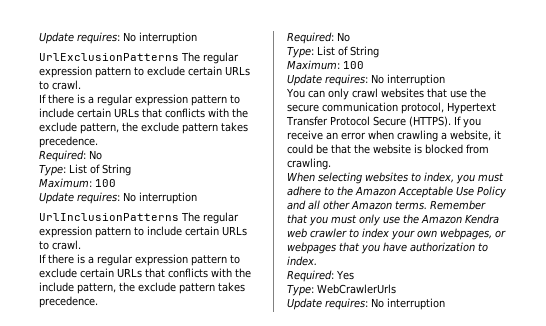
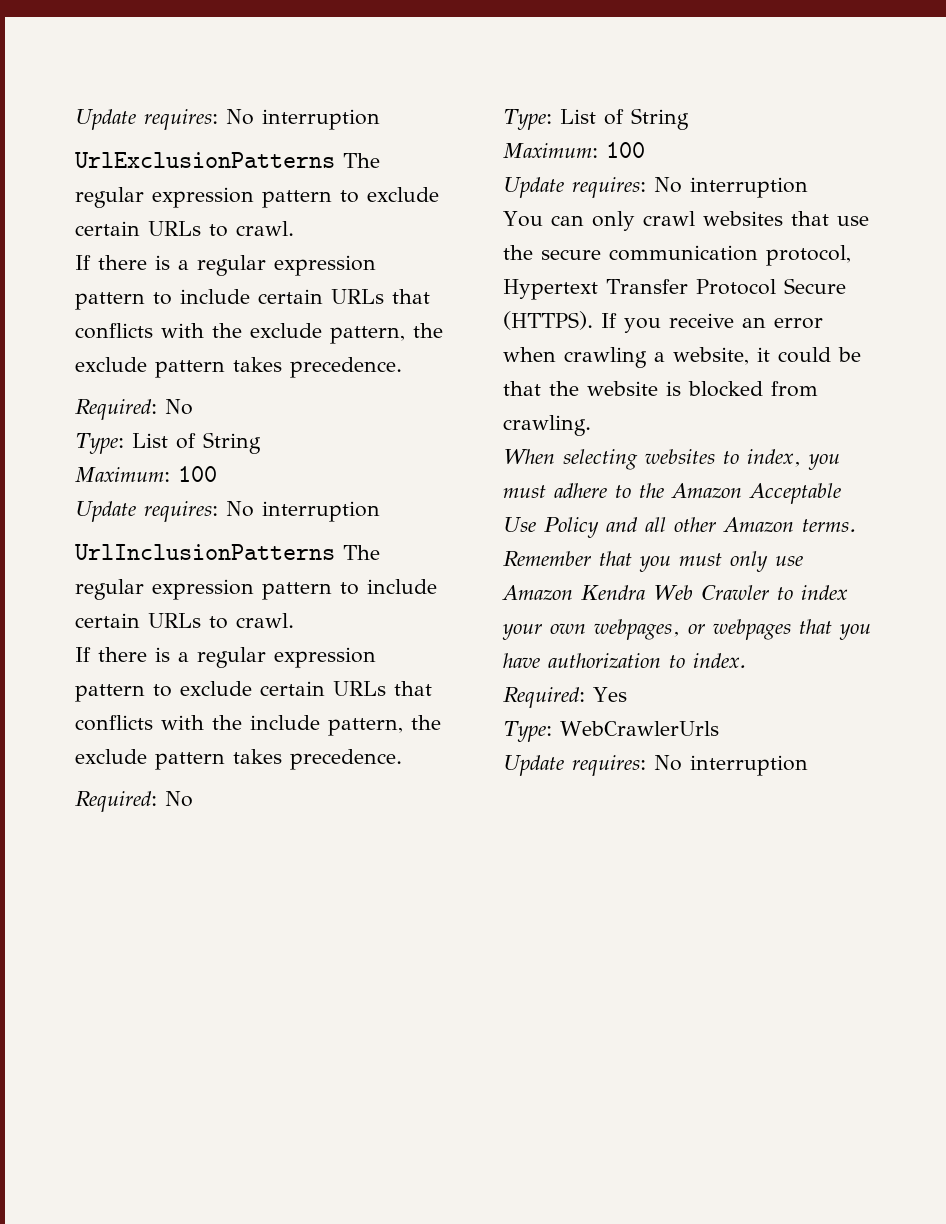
- Remember that you must only use the Amazon Kendra web crawler to index your own webpages, or webpages that you have authorization to index.
+ Remember that you must only use Amazon Kendra Web Crawler to index your own webpages, or webpages that you have authorization to index.

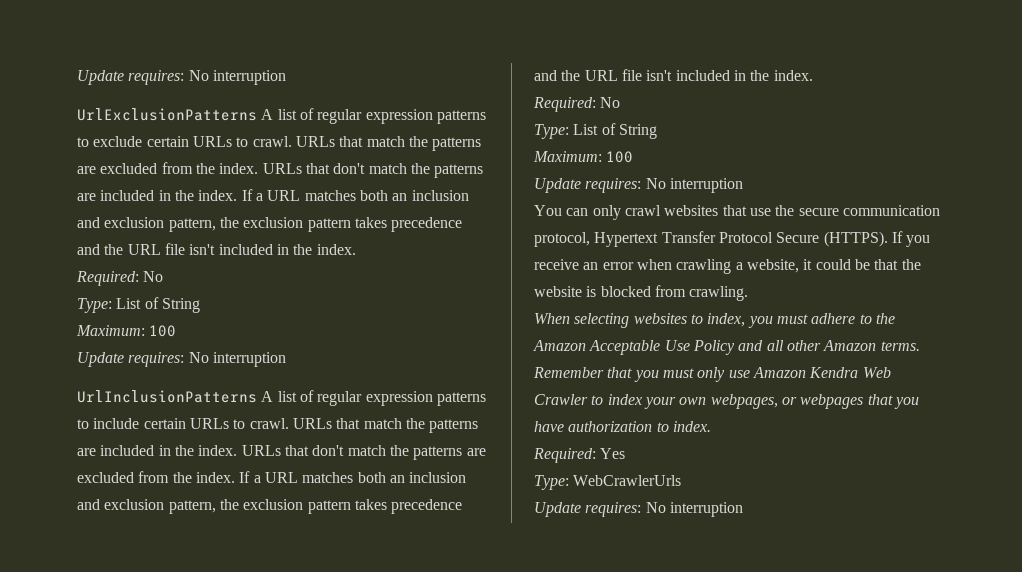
- UrlExclusionPatterns The regular expression pattern to exclude certain URLs to crawl.
- If there is a regular expression pattern to include certain URLs that conflicts with the exclude pattern, the exclude pattern takes precedence.
+ UrlExclusionPatterns A list of regular expression patterns to exclude certain URLs to crawl. URLs that match the patterns are excluded from the index. URLs that don't match the patterns are included in the index. If a URL matches both an inclusion and exclusion pattern, the exclusion pattern takes precedence and the URL file isn't included in the index.
- UrlInclusionPatterns The regular expression pattern to include certain URLs to crawl.
- If there is a regular expression pattern to exclude certain URLs that conflicts with the include pattern, the exclude pattern takes precedence.
+ UrlInclusionPatterns A list of regular expression patterns to include certain URLs to crawl. URLs that match the patterns are included in the index. URLs that don't match the patterns are excluded from the index. If a URL matches both an inclusion and exclusion pattern, the exclusion pattern takes precedence and the URL file isn't included in the index.

